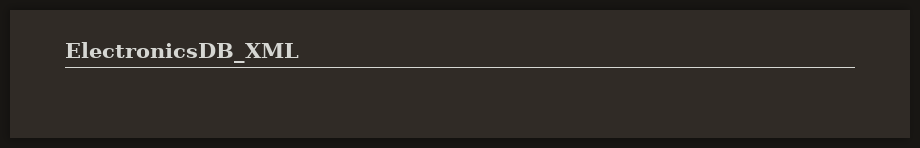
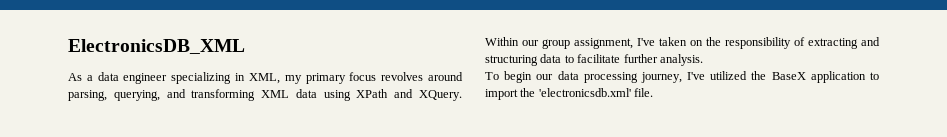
+ As a data engineer specializing in XML, my primary focus revolves around parsing, querying, and transforming XML data using XPath and XQuery. Within our group assignment, I've taken on the responsibility of extracting and structuring data to facilitate further analysis.
+ To begin our data processing journey, I've utilized the BaseX application to import the 'electronicsdb.xml' file.

